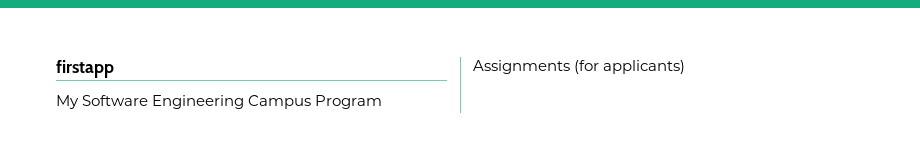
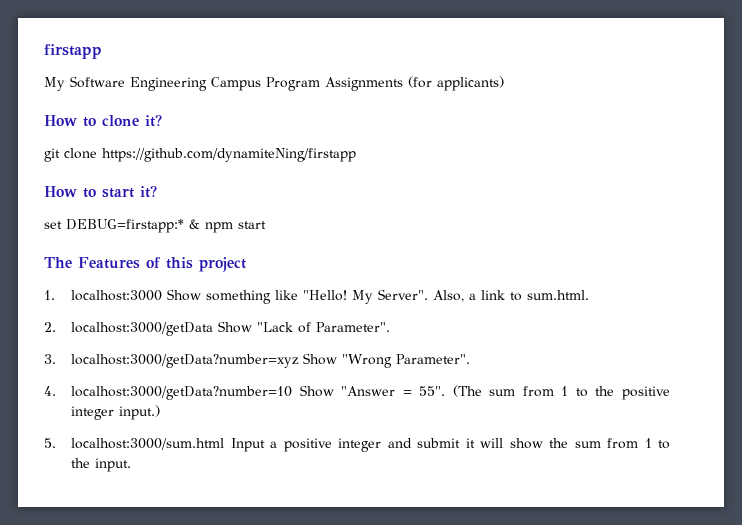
+ How to clone it?
+ git clone https://github.com/dynamiteNing/firstapp
+ How to start it?
+ set DEBUG=firstapp:* & npm start
+ The Features of this project
+ 1. localhost:3000 Show something like "Hello! My Server". Also, a link to sum.html.
+ 2. localhost:3000/getData Show "Lack of Parameter".
+ 3. localhost:3000/getData?number=xyz Show "Wrong Parameter".
+ 4. localhost:3000/getData?number=10 Show "Answer = 55". (The sum from 1 to the positive integer input.)
+ 5. localhost:3000/sum.html Input a positive integer and submit it will show the sum from 1 to the input.

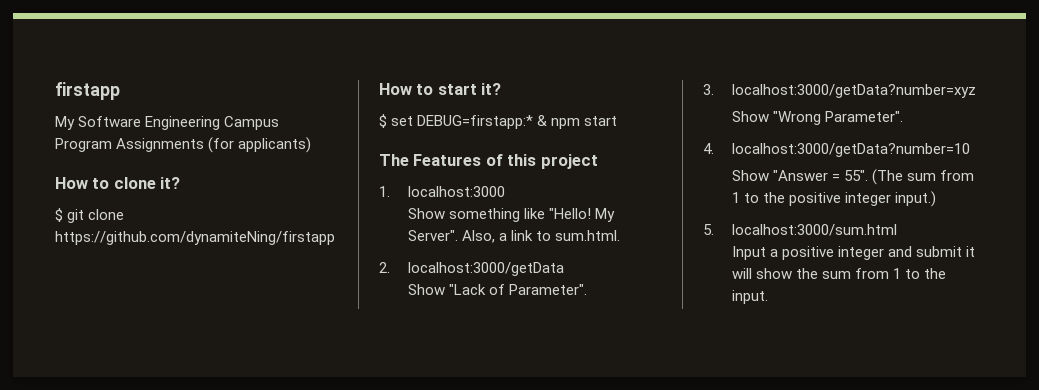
- git clone https://github.com/dynamiteNing/firstapp
+ $ git clone https://github.com/dynamiteNing/firstapp
- set DEBUG=firstapp:* & npm start
+ $ set DEBUG=firstapp:* & npm start
- 1. localhost:3000 Show something like "Hello!
+ 1. localhost:3000
+ Show something like "Hello!
- 2. localhost:3000/getData Show "Lack of Parameter".
+ 2. localhost:3000/getData
+ Show "Lack of Parameter".
- 3. localhost:3000/getData?number=xyz Show "Wrong Parameter".
+ 3. localhost:3000/getData?number=xyz
+ Show "Wrong Parameter".
- 4. localhost:3000/getData?number=10 Show "Answer = 55".
+ 4. localhost:3000/getData?number=10
+ Show "Answer = 55".
- 5. localhost:3000/sum.html Input a positive integer and submit it will show the sum from 1 to the input.
+ 5. localhost:3000/sum.html
+ Input a positive integer and submit it will show the sum from 1 to the input.

